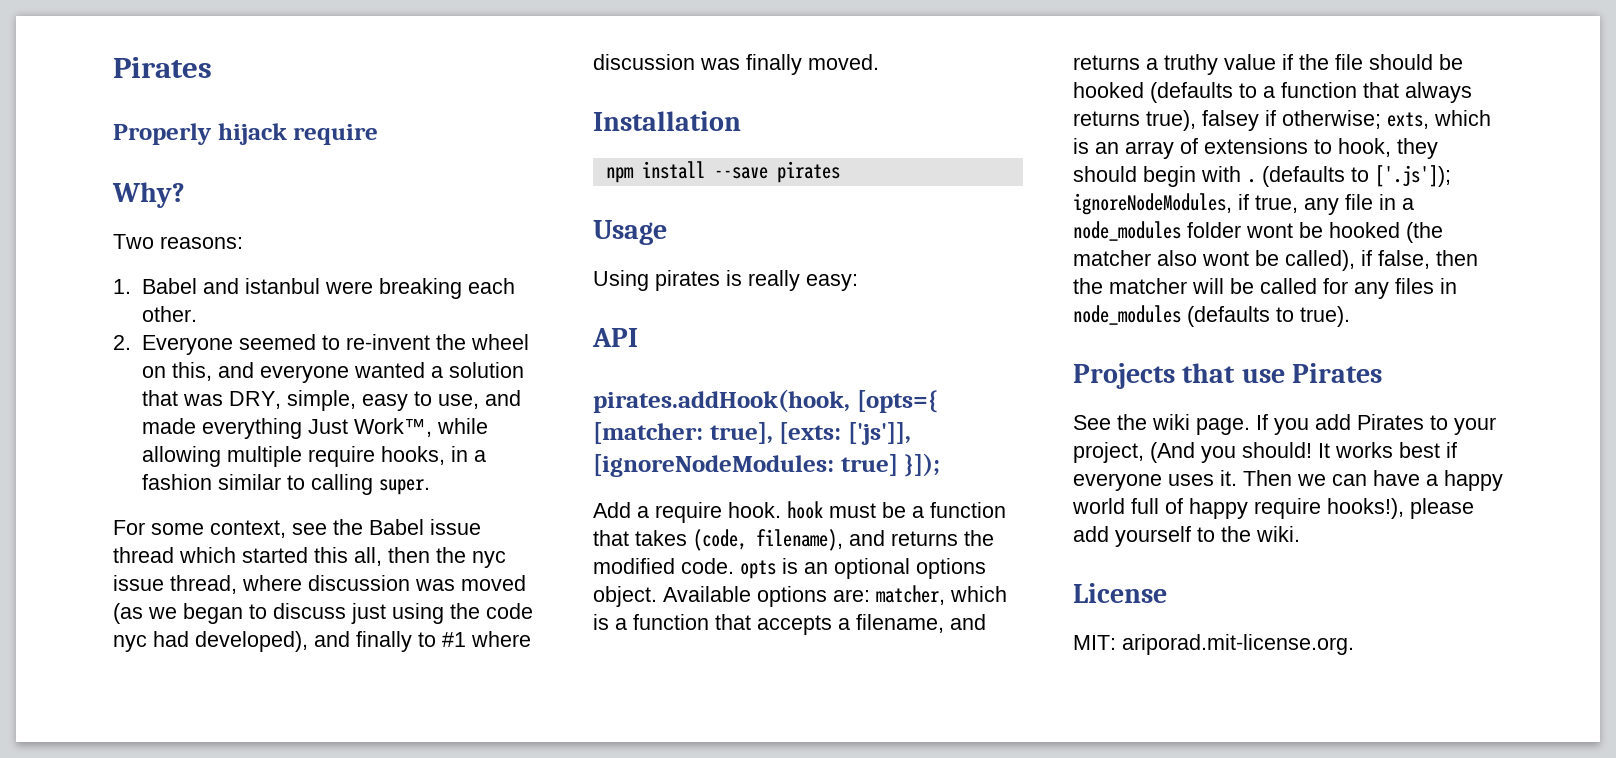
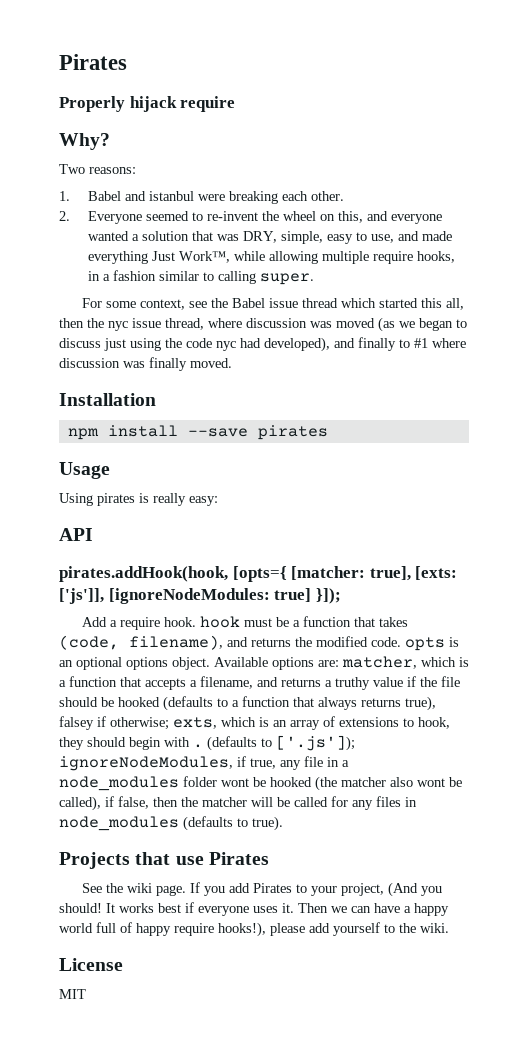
- MIT: ariporad.mit-license.org.
+ MIT

